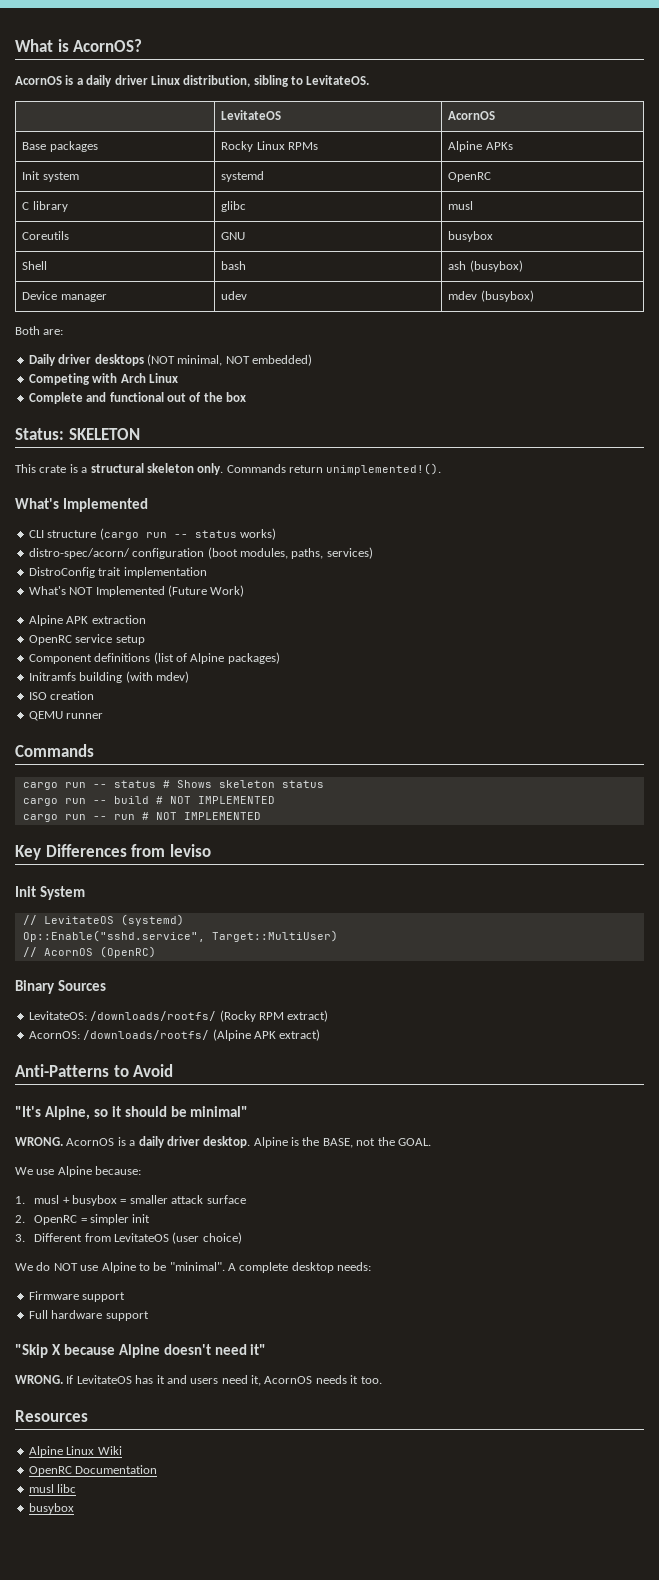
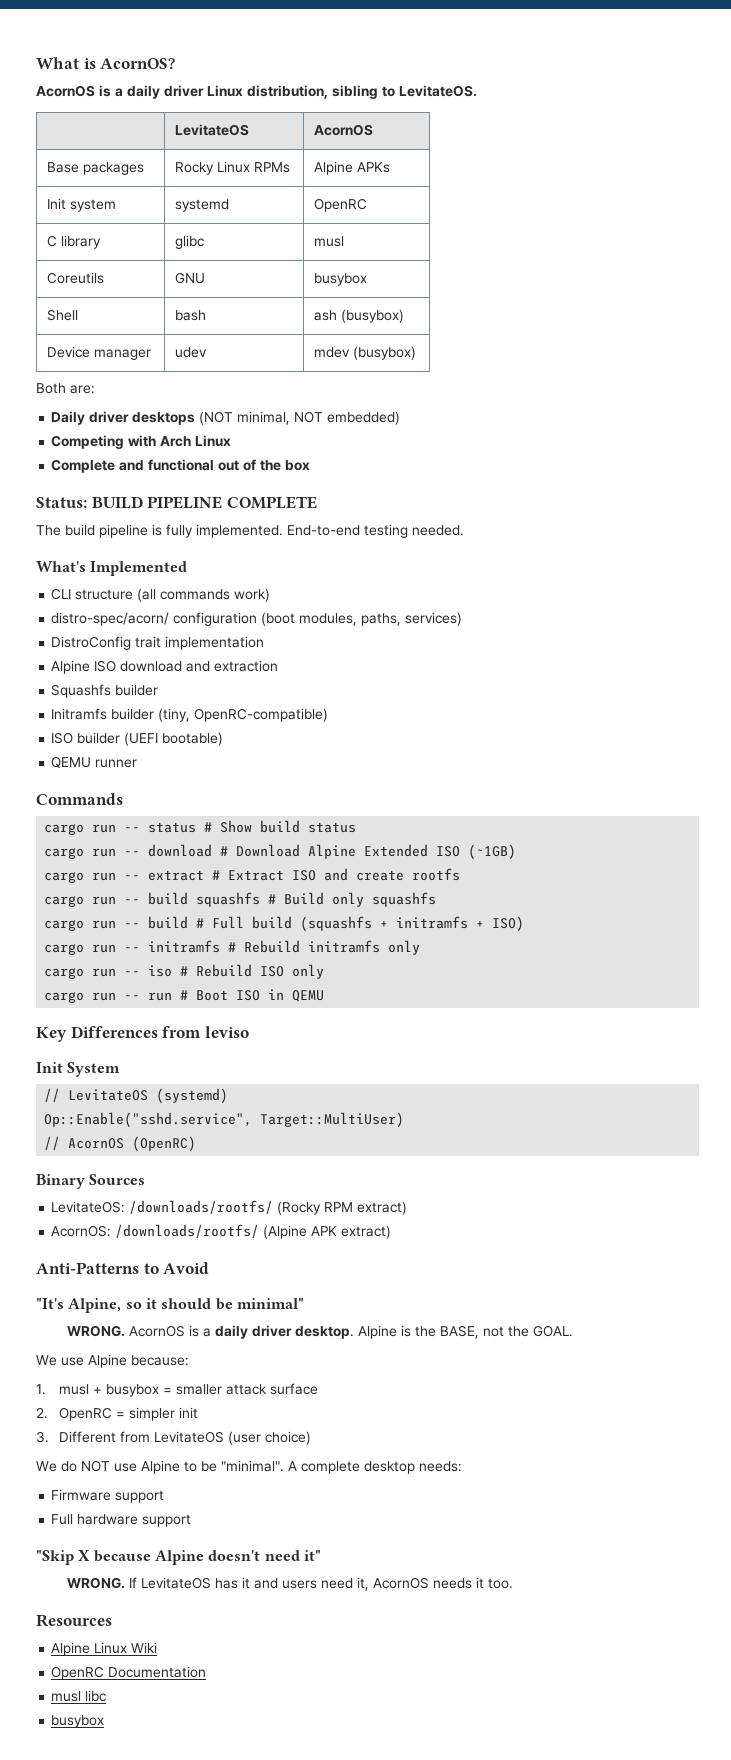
- Status: SKELETON
- This crate is a structural skeleton only. Commands return unimplemented!().
+ Status: BUILD PIPELINE COMPLETE
+ The build pipeline is fully implemented. End-to-end testing needed.
- CLI structure (cargo run -- status works)
+ CLI structure (all commands work)
- What's NOT Implemented (Future Work)
- Alpine APK extraction
- OpenRC service setup
- Component definitions (list of Alpine packages)
- Initramfs building (with mdev)
- ISO creation
+ Alpine ISO download and extraction
+ Squashfs builder
+ Initramfs builder (tiny, OpenRC-compatible)
+ ISO builder (UEFI bootable)
- cargo run -- status # Shows skeleton status
+ cargo run -- status # Show build status
+ cargo run -- download # Download Alpine Extended ISO (~1GB)
+ cargo run -- extract # Extract ISO and create rootfs
+ cargo run -- build squashfs # Build only squashfs
- cargo run -- build # NOT IMPLEMENTED
+ cargo run -- build # Full build (squashfs + initramfs + ISO)
+ cargo run -- initramfs # Rebuild initramfs only
+ cargo run -- iso # Rebuild ISO only
- cargo run -- run # NOT IMPLEMENTED
+ cargo run -- run # Boot ISO in QEMU

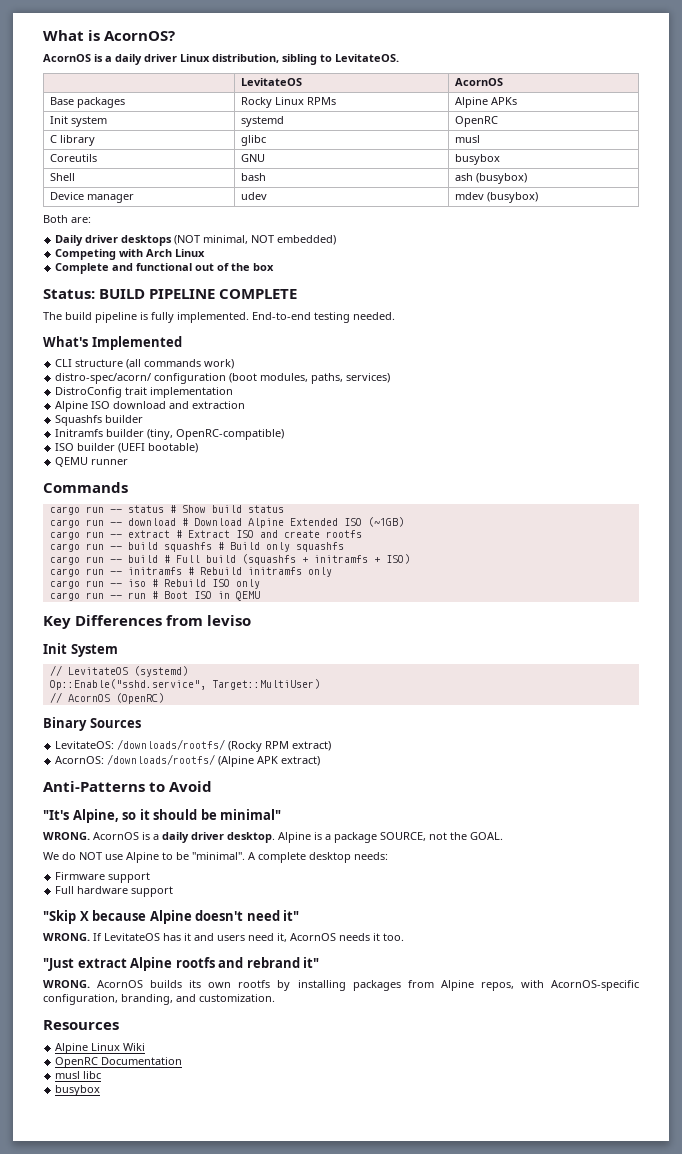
- Alpine is the BASE, not the GOAL.
+ Alpine is a package SOURCE, not the GOAL.
- We use Alpine because:
- 1. musl + busybox = smaller attack surface
- 2. OpenRC = simpler init
- 3. Different from LevitateOS (user choice)
+ "Just extract Alpine rootfs and rebrand it"
+ WRONG. AcornOS builds its own rootfs by installing packages from Alpine repos, with AcornOS-specific configuration, branding, and customization.

